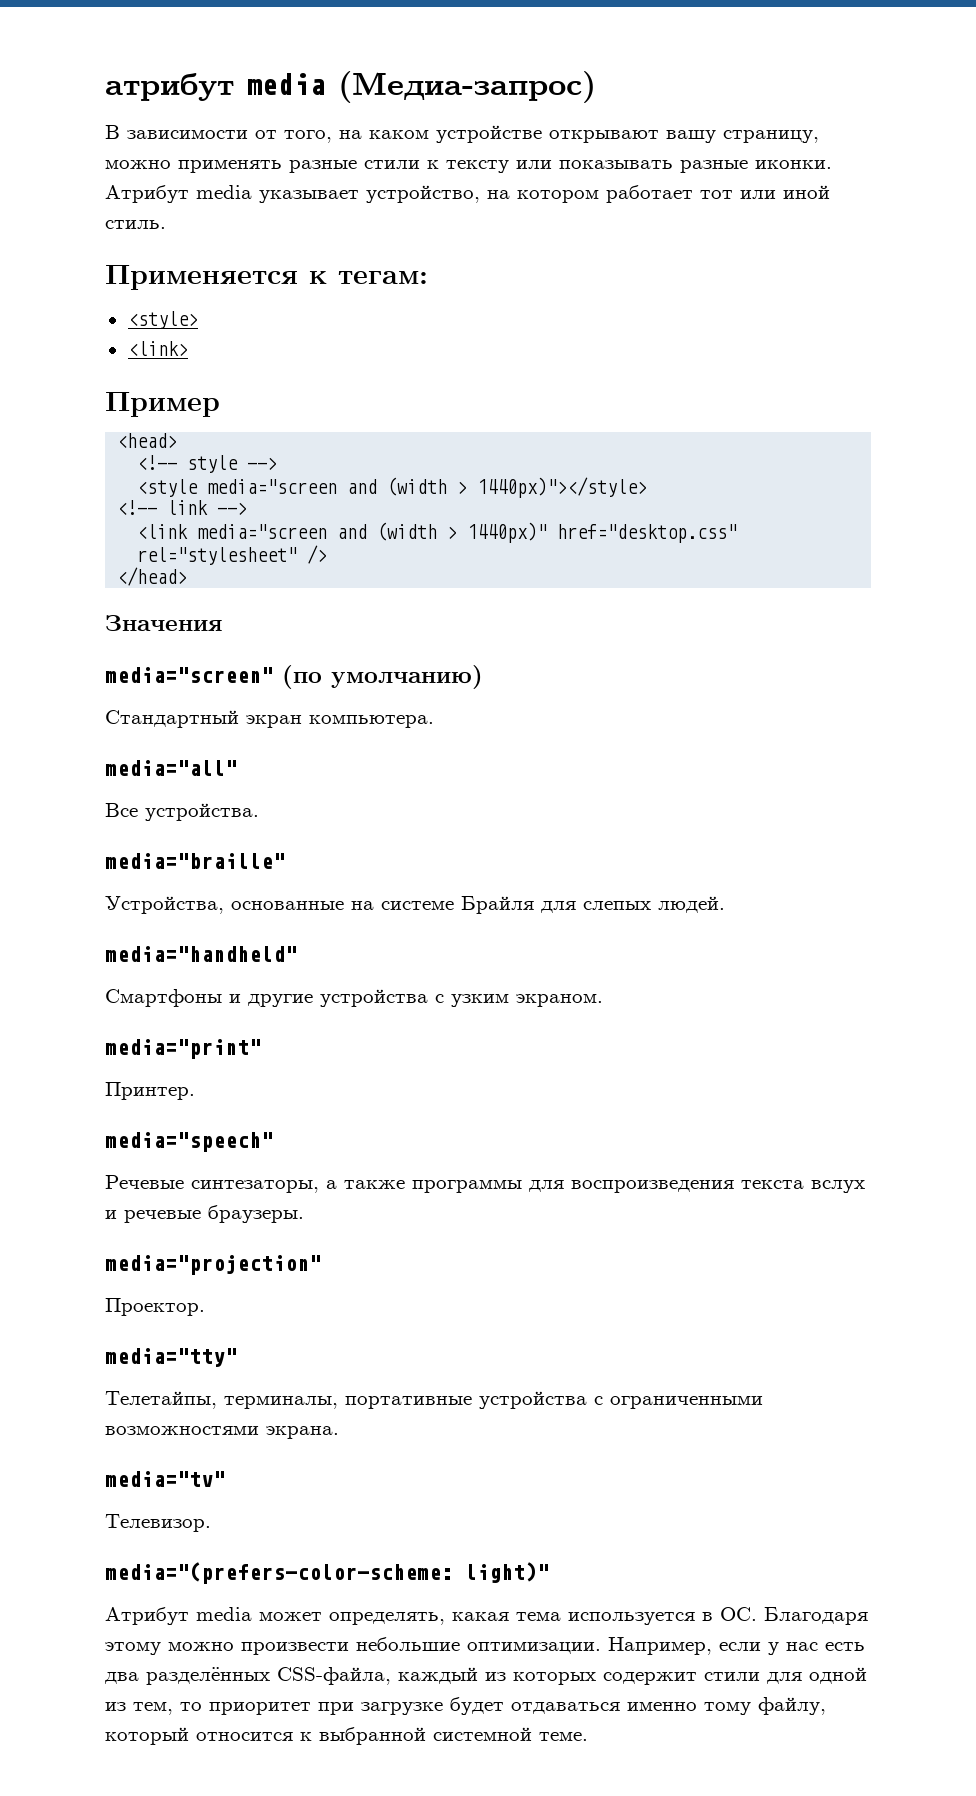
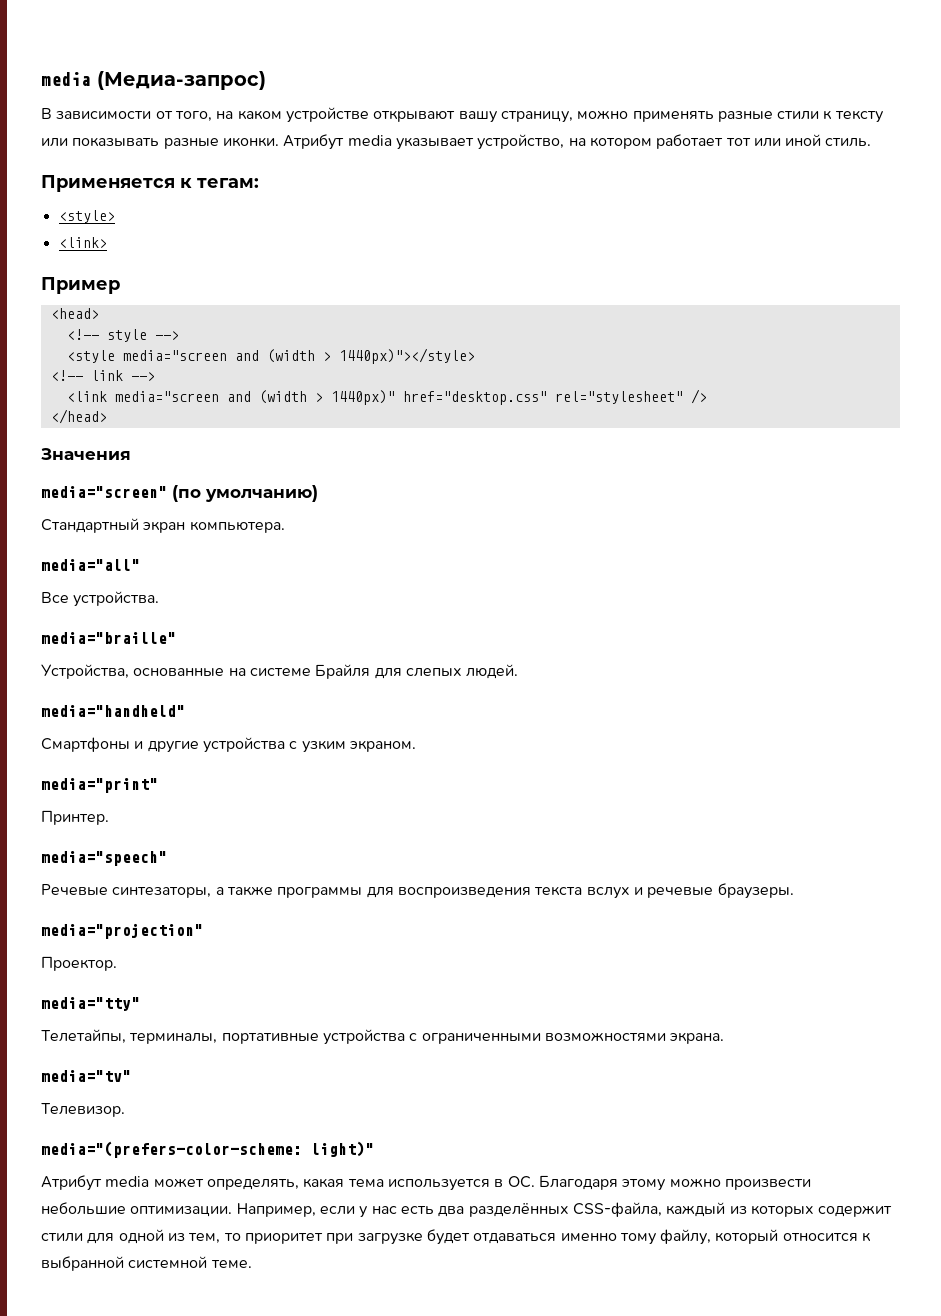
- атрибут media (Медиа-запрос)
+ media (Медиа-запрос)

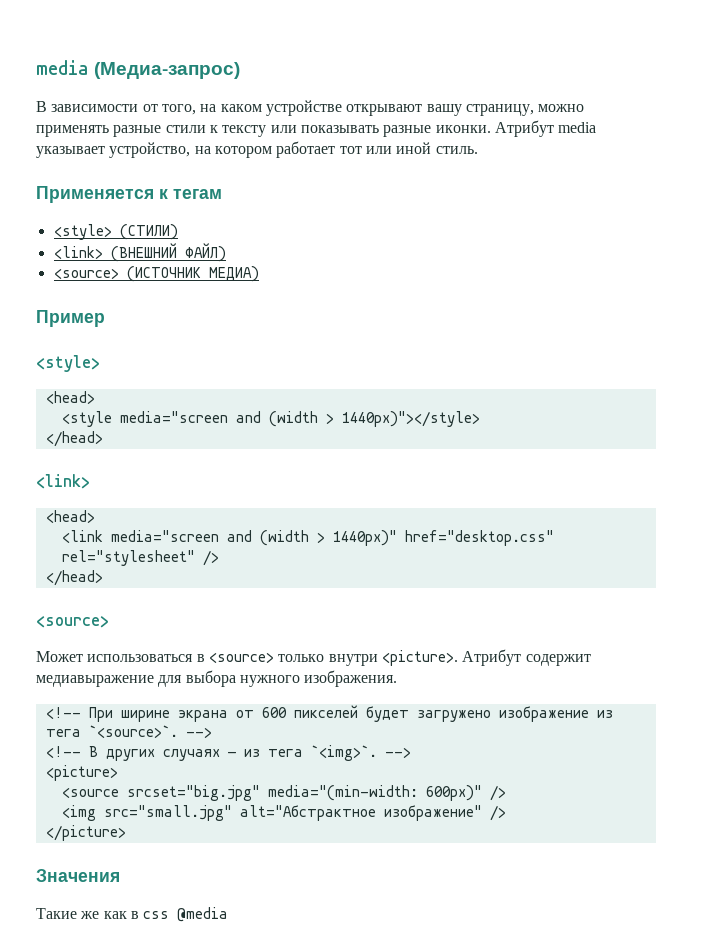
- Применяется к тегам:
+ Применяется к тегам
+ <style> (СТИЛИ)
+ <link> (ВНЕШНИЙ ФАЙЛ)
+ <source> (ИСТОЧНИК МЕДИА)
+ Пример
  <style>
- <link>
- Пример
  <head>
- <!-- style -->
  <style media="screen and (width > 1440px)"></style>
- <!-- link -->
+ </head>
+ <link>
+ <head>
  <link media="screen and (width > 1440px)" href="desktop.css" rel="stylesheet" />
  </head>
+ <source>
+ Может использоваться в <source> только внутри <picture>. Атрибут содержит медиавыражение для выбора нужного изображения.
+ <!-- При ширине экрана от 600 пикселей будет загружено изображение из тега `<source>`. -->
+ <!-- В других случаях — из тега `<img>`. -->
+ <picture>
+ <source srcset="big.jpg" media="(min-width: 600px)" />
+ <img src="small.jpg" alt="Абстрактное изображение" />
+ </picture>
  Значения
- media="screen" (по умолчанию)
- Стандартный экран компьютера.
- media="all"
- Все устройства.
- media="braille"
- Устройства, основанные на системе Брайля для слепых людей.
- media="handheld"
- Смартфоны и другие устройства с узким экраном.
- media="print"
- Принтер.
- media="speech"
- Речевые синтезаторы, а также программы для воспроизведения текста вслух и речевые браузеры.
- media="projection"
- Проектор.
- media="tty"
- Телетайпы, терминалы, портативные устройства с ограниченными возможностями экрана.
- media="tv"
- Телевизор.
- media="(prefers-color-scheme: light)"
- Атрибут media может определять, какая тема используется в ОС. Благодаря этому можно произвести небольшие оптимизации. Например, если у нас есть два разделённых CSS-файла, каждый из которых содержит стили для одной из тем, то приоритет при загрузке будет отдаваться именно тому файлу, который относится к выбранной системной теме.
+ Такие же как в css @media

